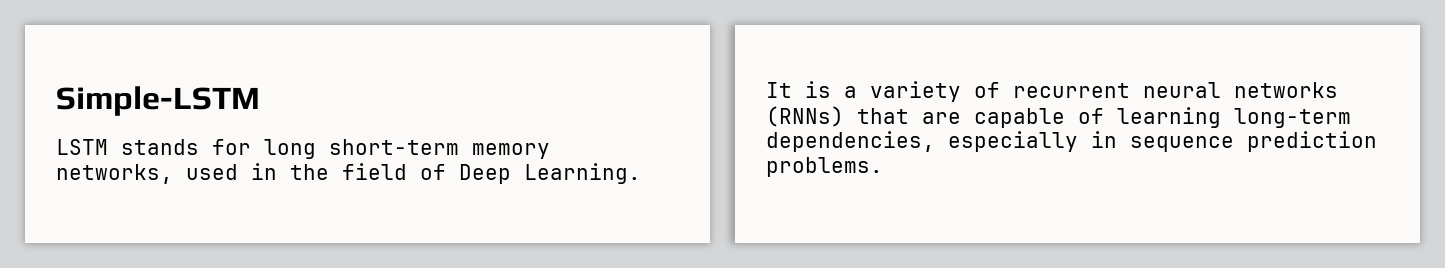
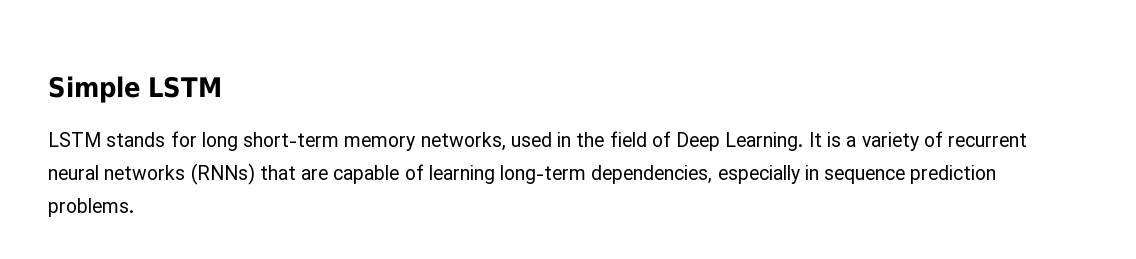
- Simple-LSTM
+ Simple LSTM

